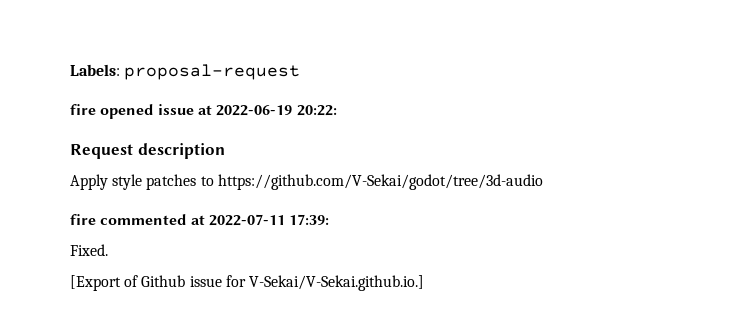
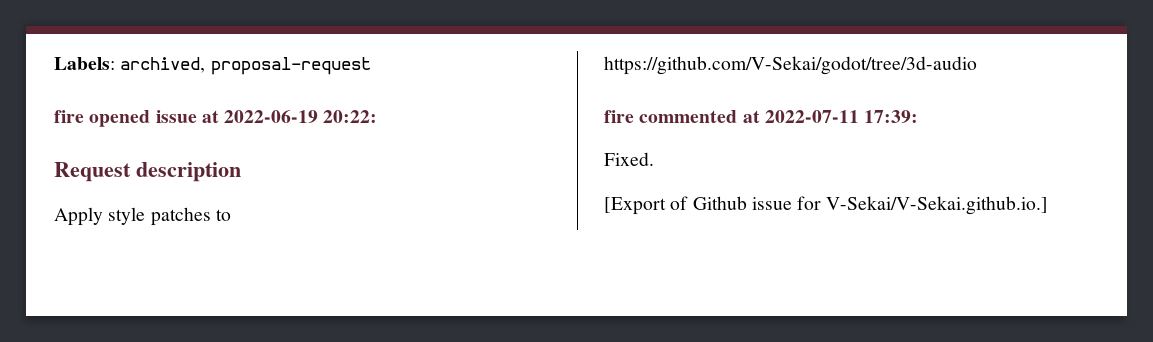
- Labels: proposal-request
+ Labels: archived, proposal-request

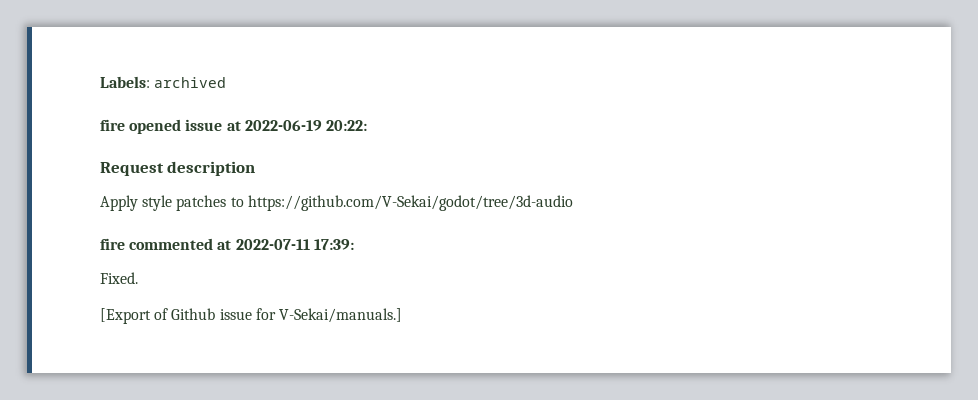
- Labels: archived, proposal-request
+ Labels: archived
- [Export of Github issue for V-Sekai/V-Sekai.github.io.]
+ [Export of Github issue for V-Sekai/manuals.]

